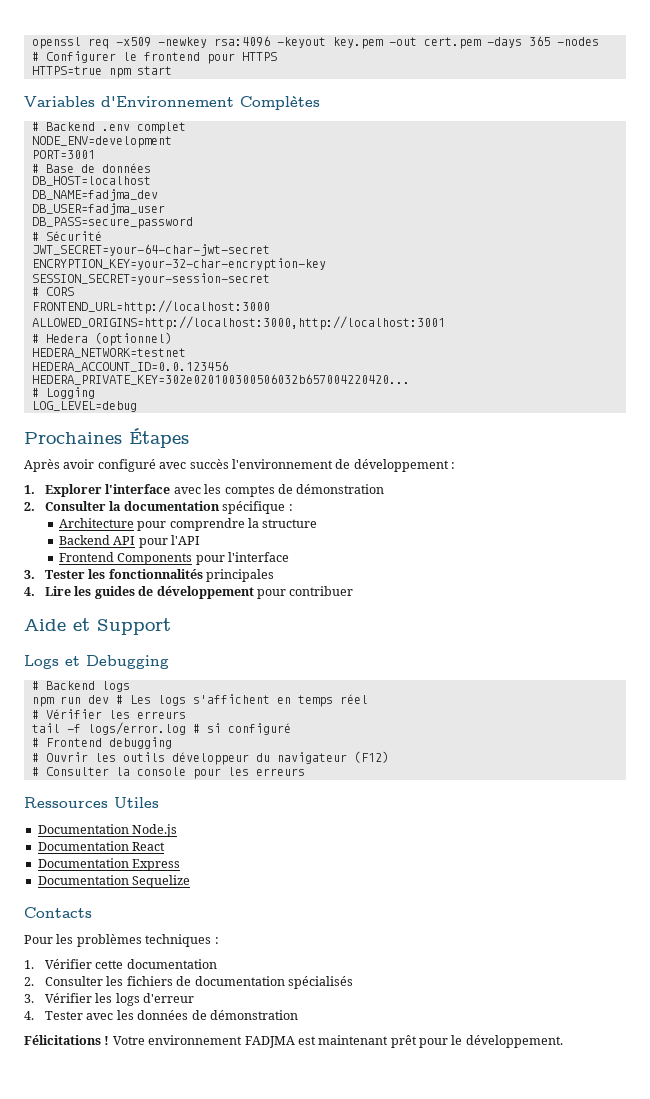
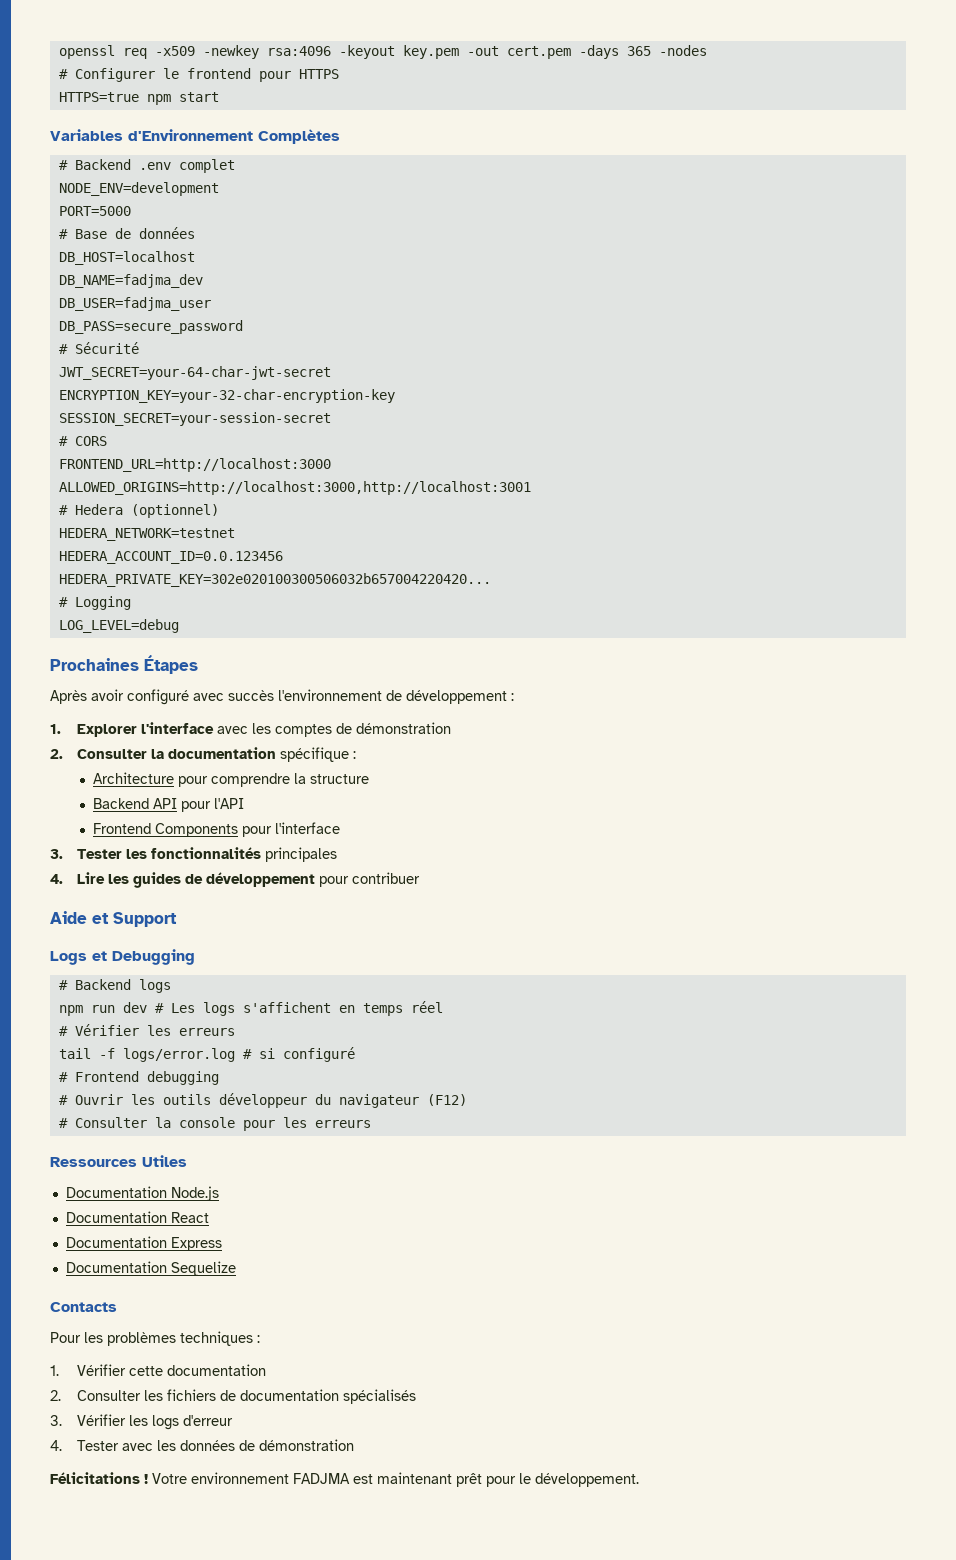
- PORT=3001
+ PORT=5000

